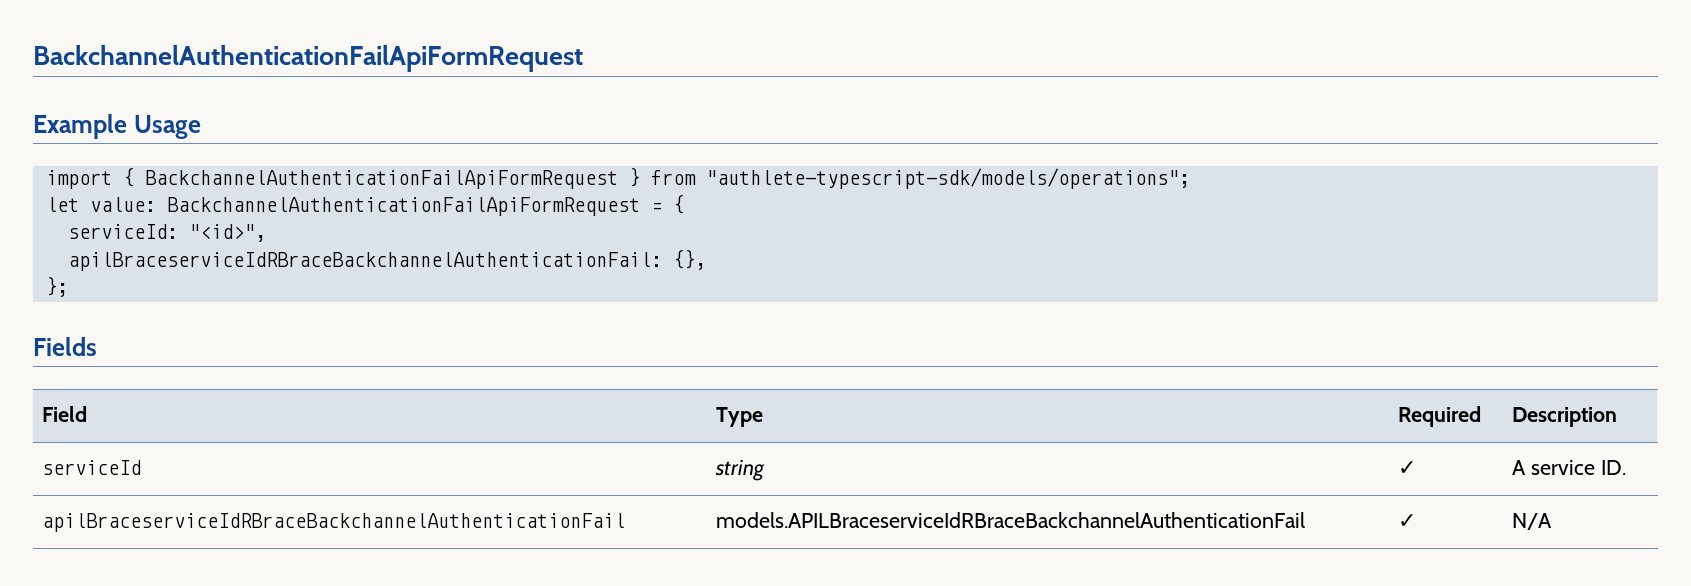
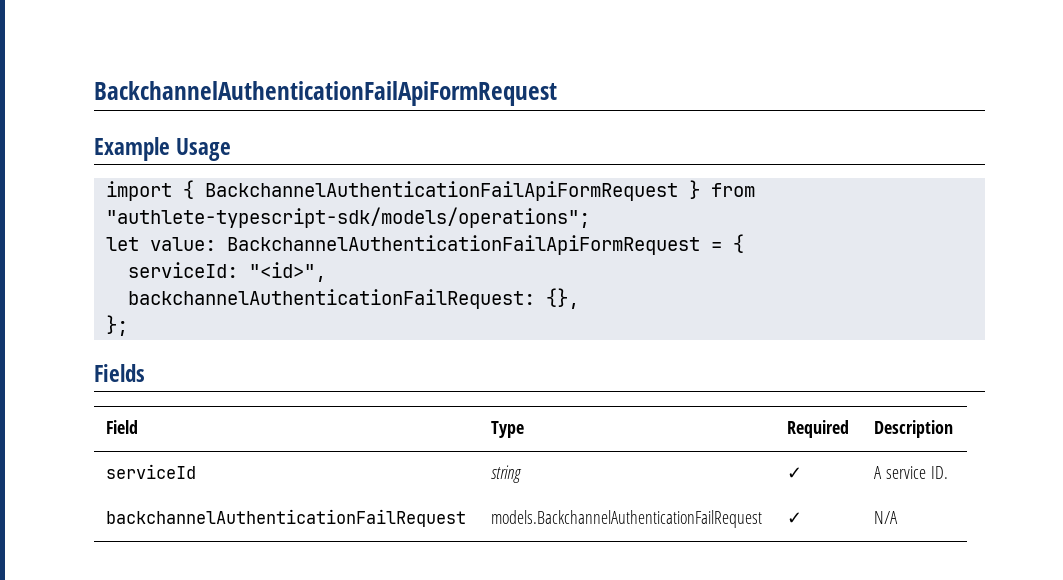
- apilBraceserviceIdRBraceBackchannelAuthenticationFail: {},
+ backchannelAuthenticationFailRequest: {},
- apilBraceserviceIdRBraceBackchannelAuthenticationFail | models.APILBraceserviceIdRBraceBackchannelAuthenticationFail | ✓ | N/A
+ backchannelAuthenticationFailRequest | models.BackchannelAuthenticationFailRequest | ✓ | N/A

